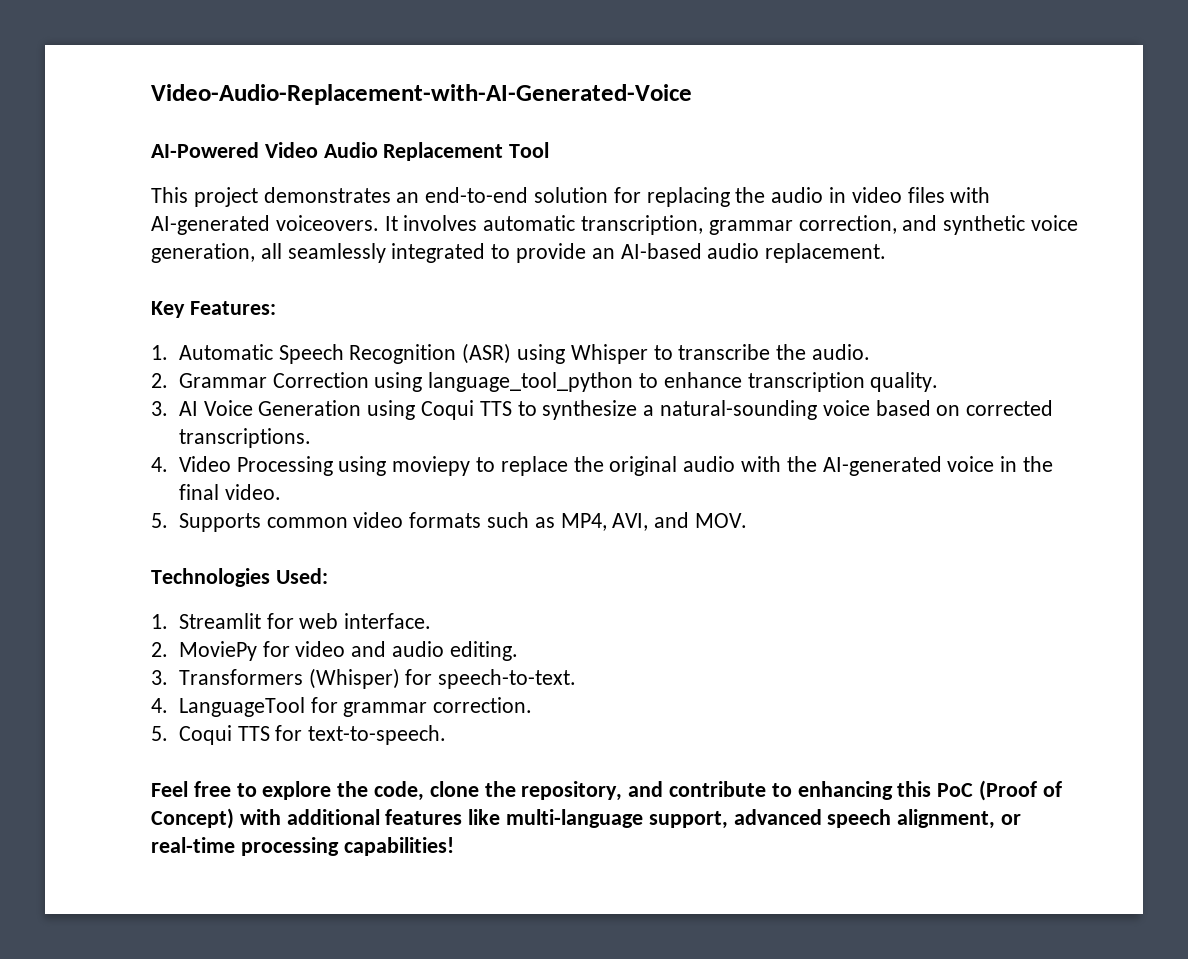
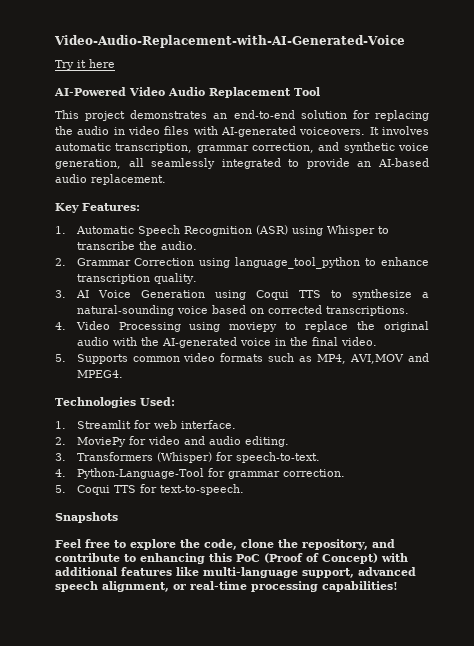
+ Try it here
- 5. Supports common video formats such as MP4, AVI, and MOV.
+ 5. Supports common video formats such as MP4, AVI,MOV and MPEG4.
- 4. LanguageTool for grammar correction.
+ 4. Python-Language-Tool for grammar correction.
+ Snapshots

